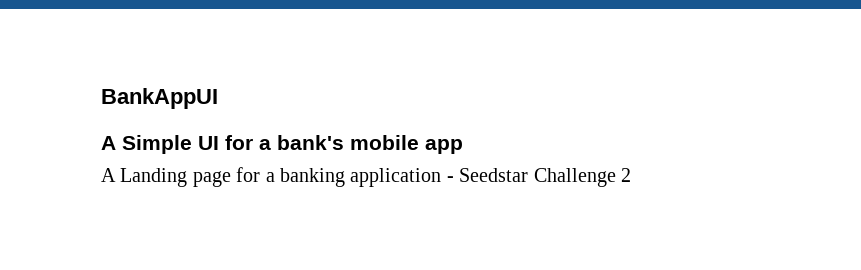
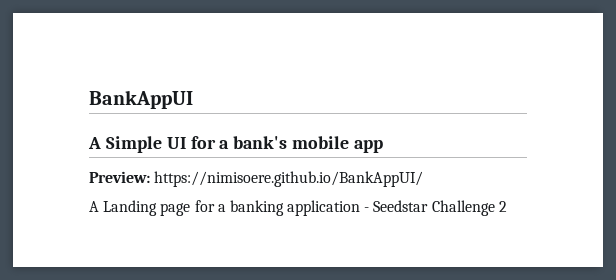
+ Preview: https://nimisoere.github.io/BankAppUI/

